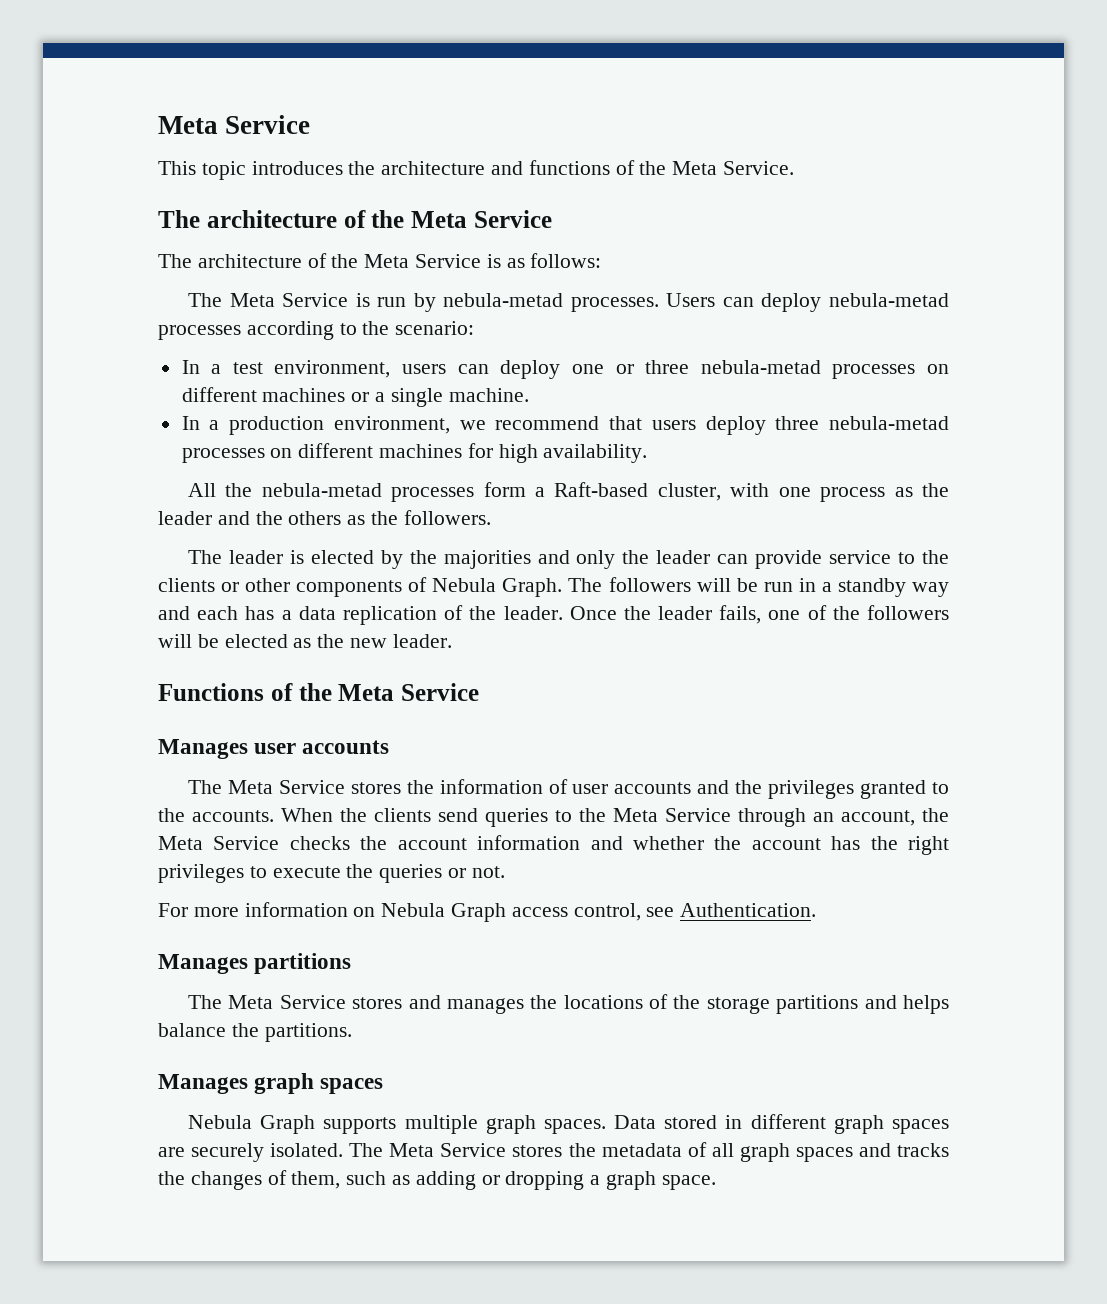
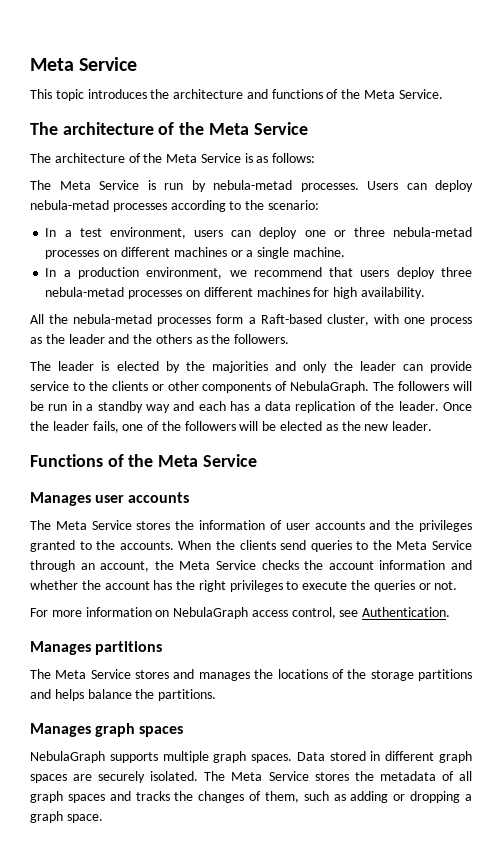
- The leader is elected by the majorities and only the leader can provide service to the clients or other components of Nebula Graph.
+ The leader is elected by the majorities and only the leader can provide service to the clients or other components of NebulaGraph.
- For more information on Nebula Graph access control, see Authentication.
+ For more information on NebulaGraph access control, see Authentication.
- Nebula Graph supports multiple graph spaces.
+ NebulaGraph supports multiple graph spaces.

